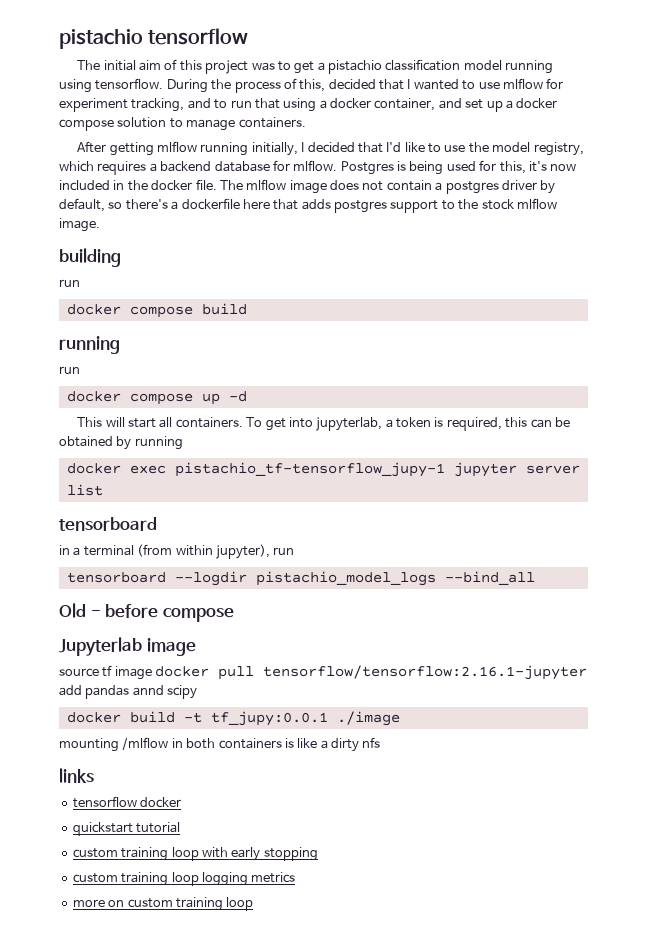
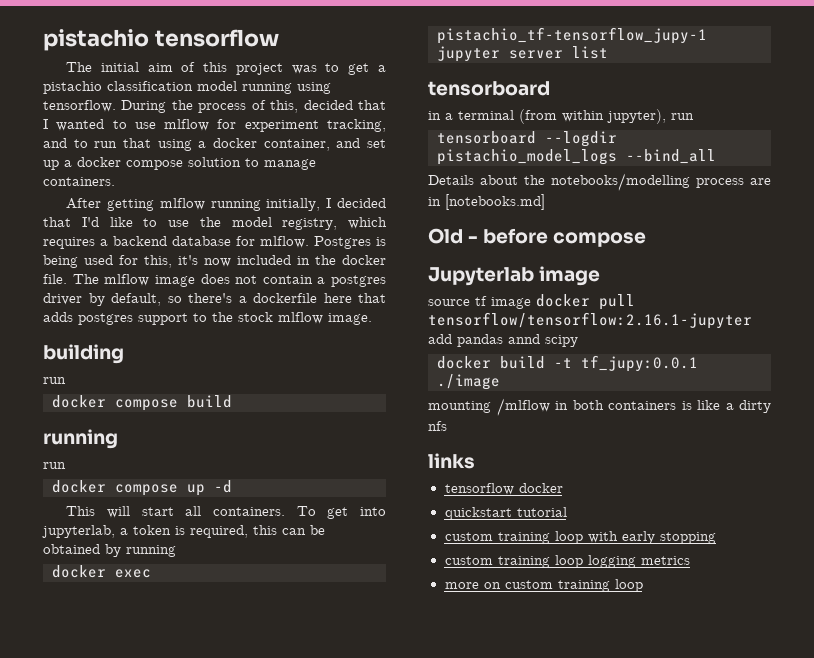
+ Details about the notebooks/modelling process are in [notebooks.md]

